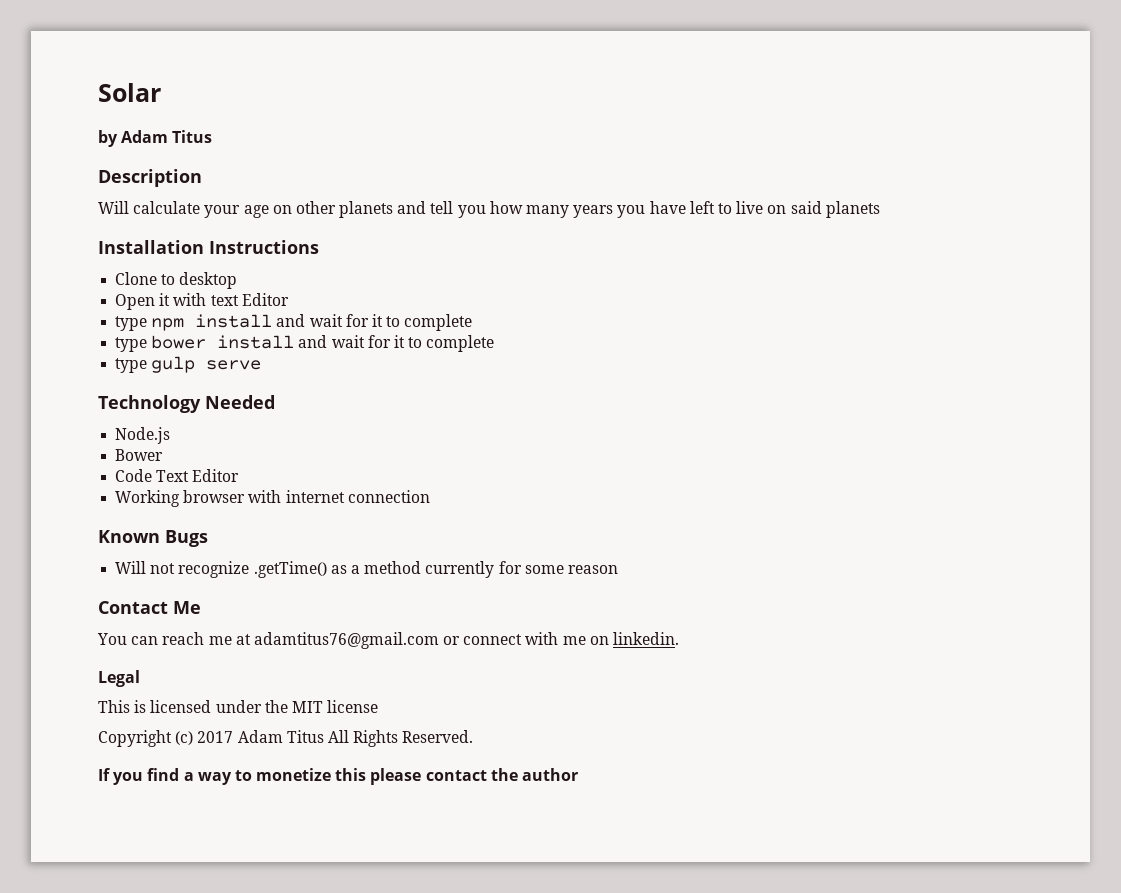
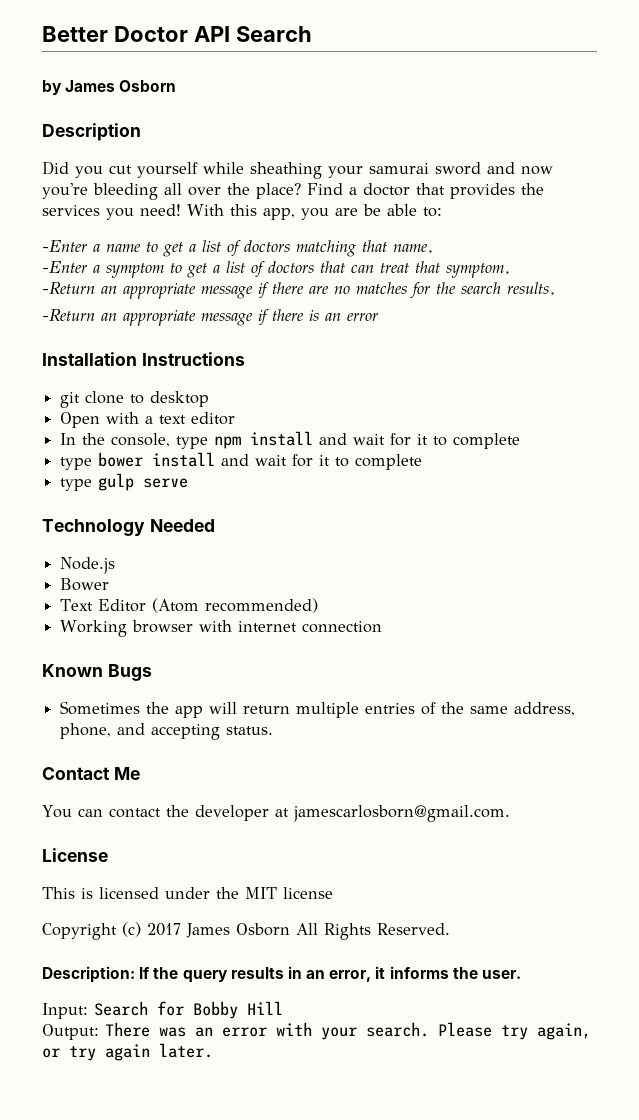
- Solar
+ Better Doctor API Search
- by Adam Titus
+ by James Osborn
- Will calculate your age on other planets and tell you how many years you have left to live on said planets
+ Did you cut yourself while sheathing your samurai sword and now you're bleeding all over the place? Find a doctor that provides the services you need! With this app, you are be able to:
+ -Enter a name to get a list of doctors matching that name,
+ -Enter a symptom to get a list of doctors that can treat that symptom,
+ -Return an appropriate message if there are no matches for the search results,
+ -Return an appropriate message if there is an error
- Clone to desktop
+ git clone to desktop
- Open it with text Editor
- type npm install and wait for it to complete
+ Open with a text editor
+ In the console, type npm install and wait for it to complete
- Code Text Editor
+ Text Editor (Atom recommended)
- Will not recognize .getTime() as a method currently for some reason
+ Sometimes the app will return multiple entries of the same address, phone, and accepting status.
  Contact Me
- You can reach me at adamtitus76@gmail.com or connect with me on linkedin.
- Legal
+ You can contact the developer at jamescarlosborn@gmail.com.
+ License
- Copyright (c) 2017 Adam Titus All Rights Reserved.
+ Copyright (c) 2017 James Osborn All Rights Reserved.
- If you find a way to monetize this please contact the author
+ Description: If the query results in an error, it informs the user.
+ Input: Search for Bobby Hill
+ Output: There was an error with your search. Please try again, or try again later.

